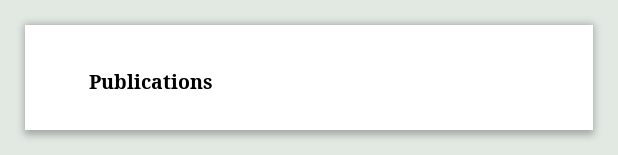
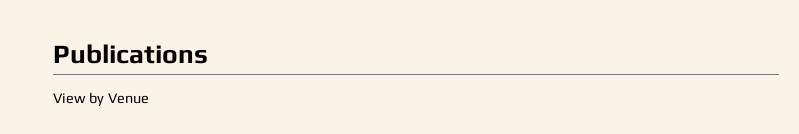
+ View by Venue

